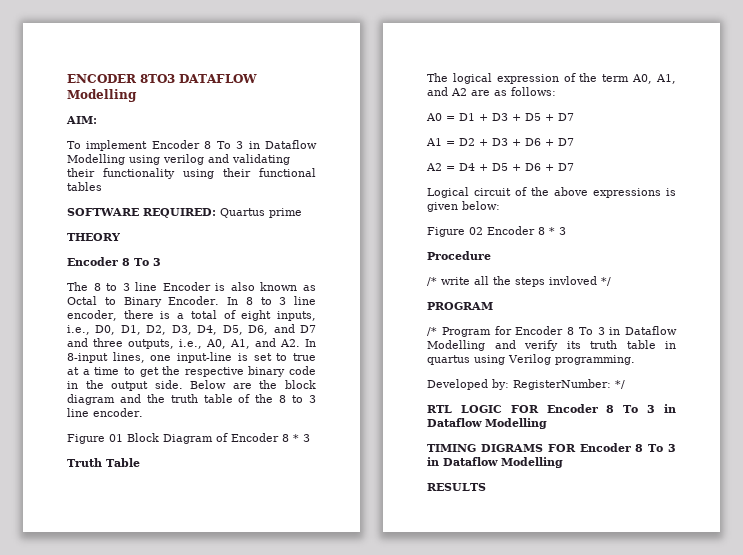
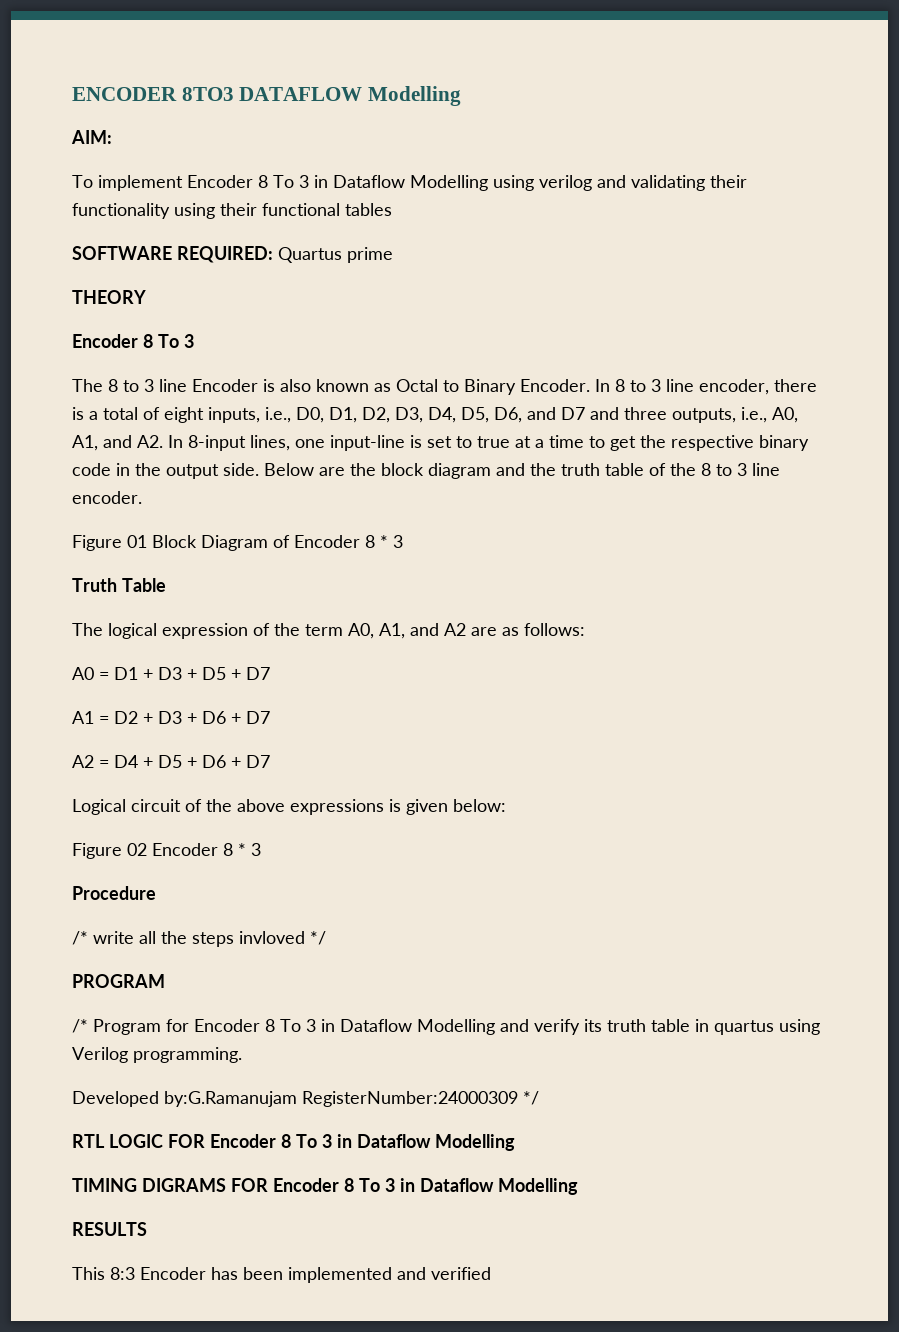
- Developed by: RegisterNumber: */
+ Developed by:G.Ramanujam RegisterNumber:24000309 */
+ This 8:3 Encoder has been implemented and verified

